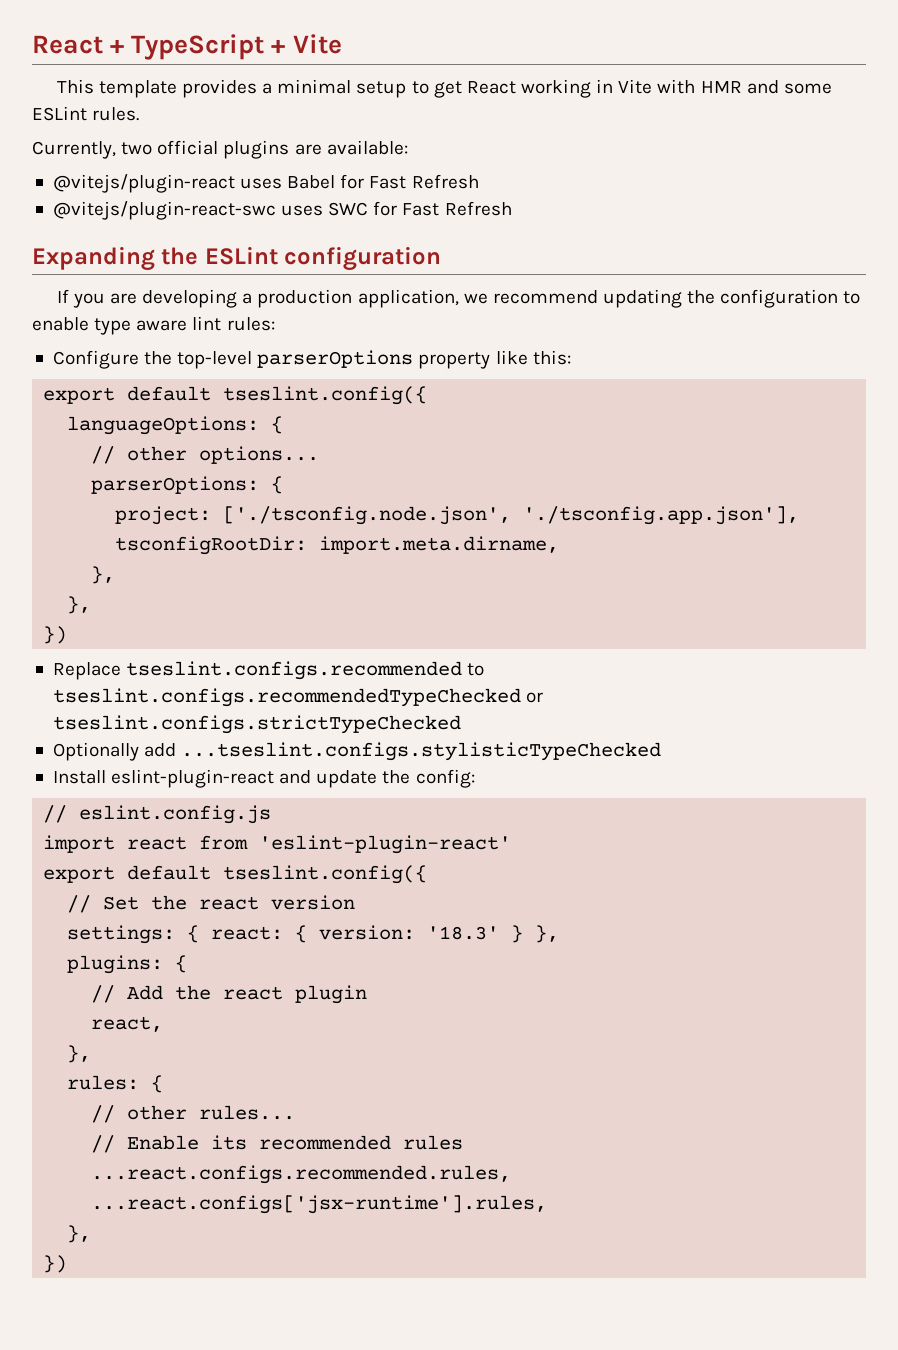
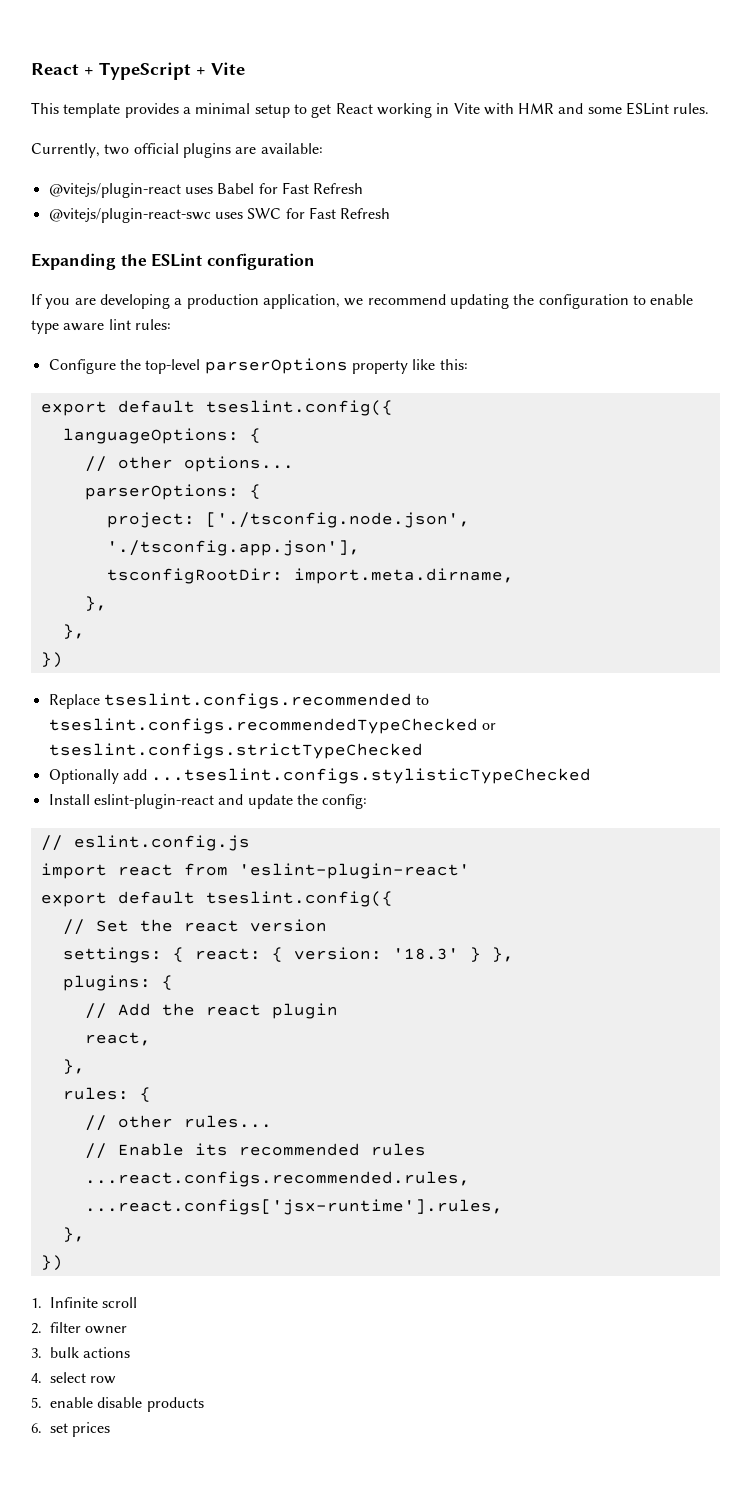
+ 1. Infinite scroll
+ 2. filter owner
+ 3. bulk actions
+ 4. select row
+ 5. enable disable products
+ 6. set prices

